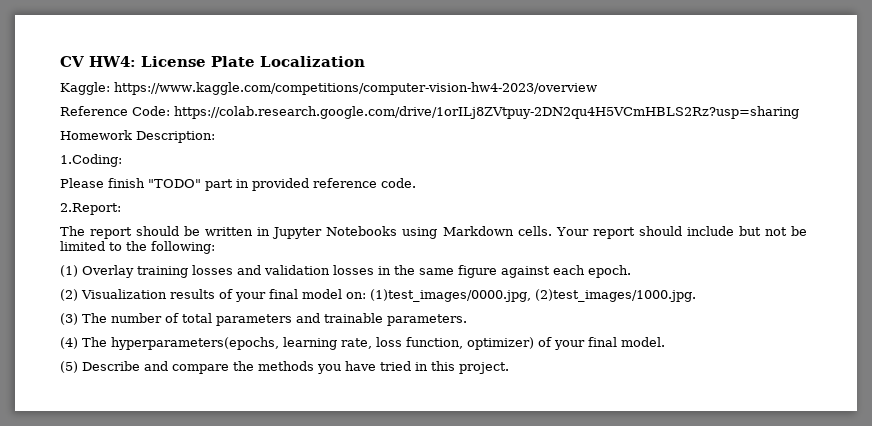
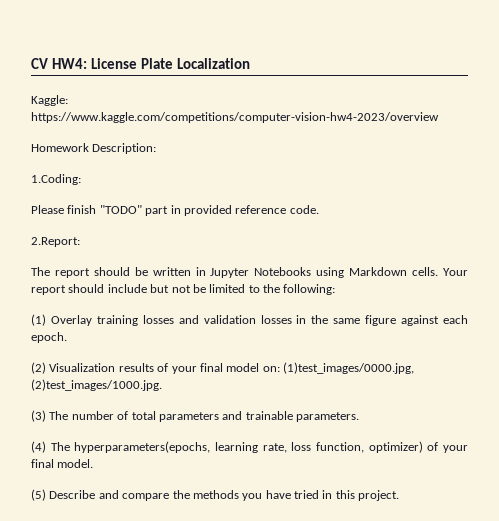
- Reference Code: https://colab.research.google.com/drive/1orILj8ZVtpuy-2DN2qu4H5VCmHBLS2Rz?usp=sharing

